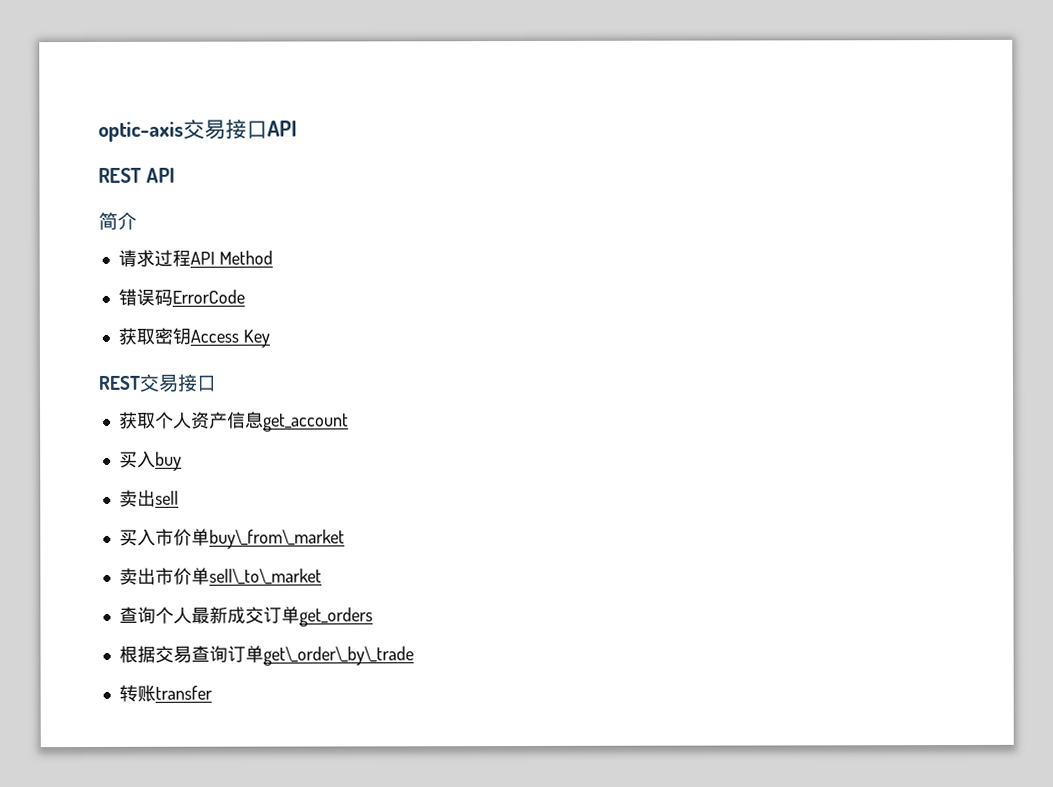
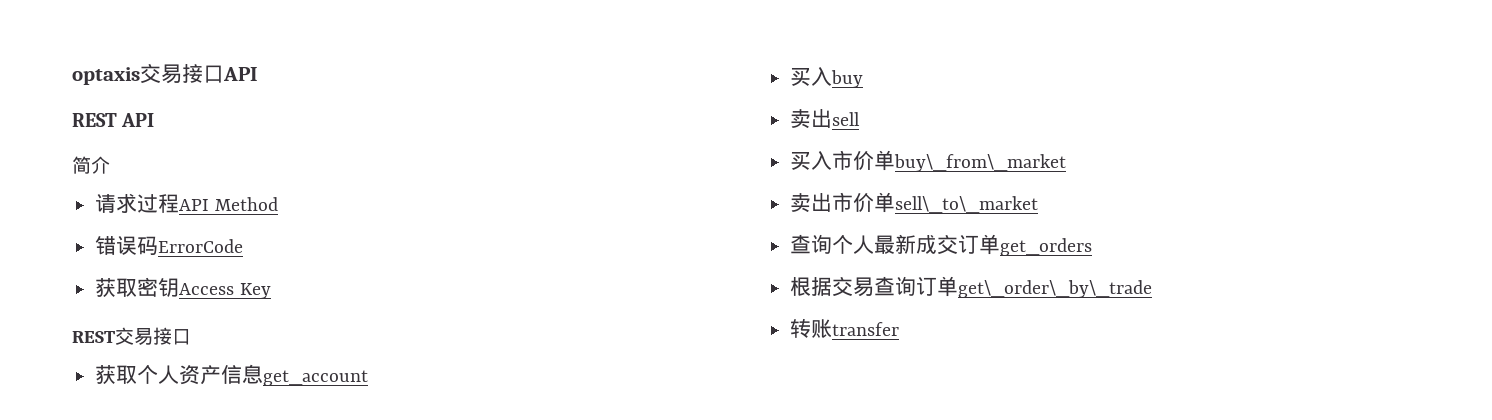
- optic-axis交易接口API
+ optaxis交易接口API

